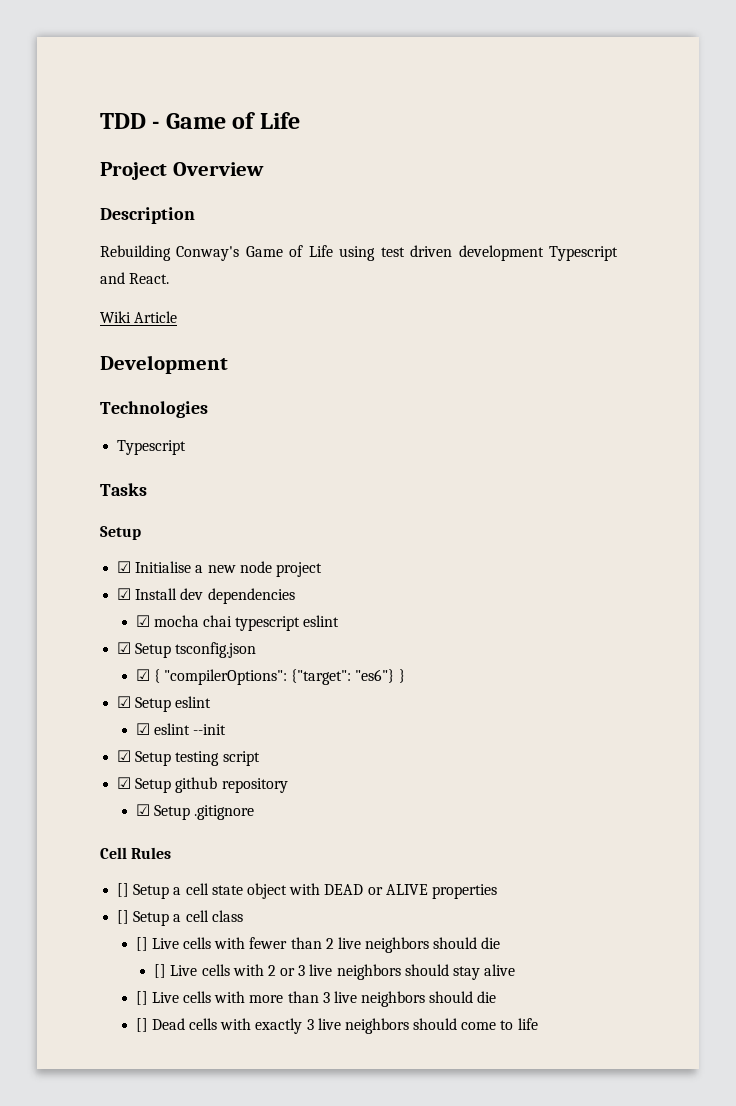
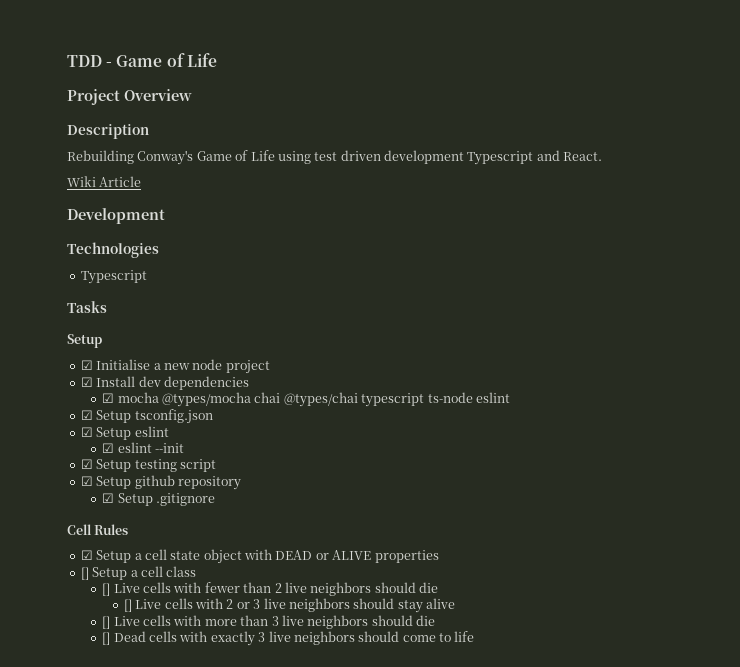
- ☑ mocha chai typescript eslint
+ ☑ mocha @types/mocha chai @types/chai typescript ts-node eslint
- ☑ { "compilerOptions": {"target": "es6"} }
- [] Setup a cell state object with DEAD or ALIVE properties
+ ☑ Setup a cell state object with DEAD or ALIVE properties

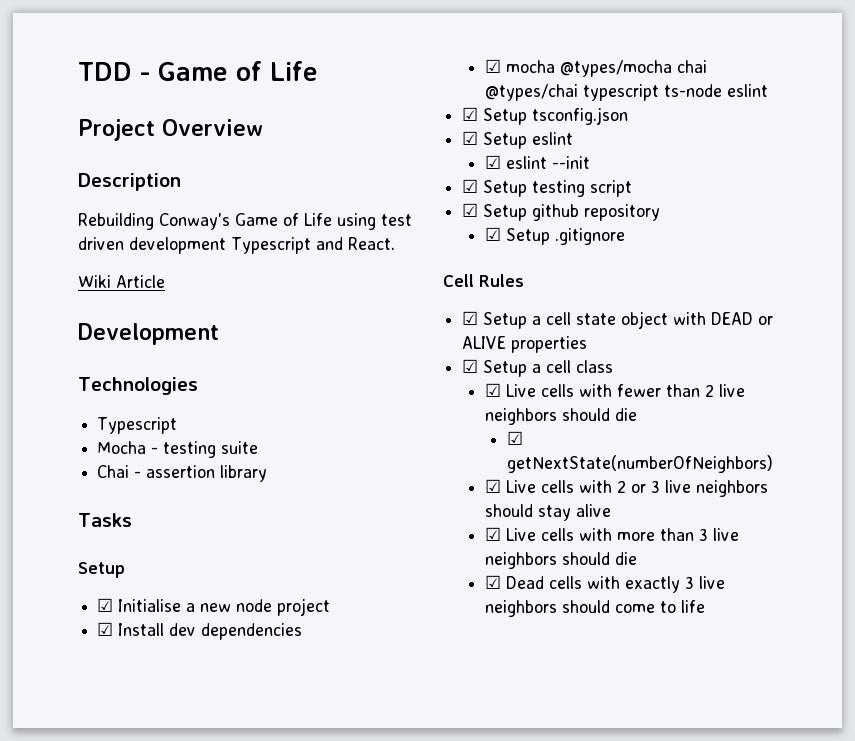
+ Mocha - testing suite
+ Chai - assertion library
- [] Setup a cell class
+ ☑ Setup a cell class
- [] Live cells with fewer than 2 live neighbors should die
+ ☑ Live cells with fewer than 2 live neighbors should die
- [] Live cells with 2 or 3 live neighbors should stay alive
+ ☑ getNextState(numberOfNeighbors)
+ ☑ Live cells with 2 or 3 live neighbors should stay alive
- [] Live cells with more than 3 live neighbors should die
+ ☑ Live cells with more than 3 live neighbors should die
- [] Dead cells with exactly 3 live neighbors should come to life
+ ☑ Dead cells with exactly 3 live neighbors should come to life

